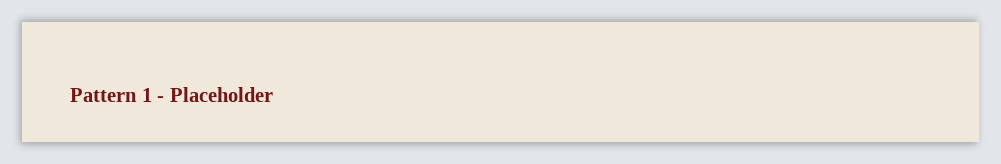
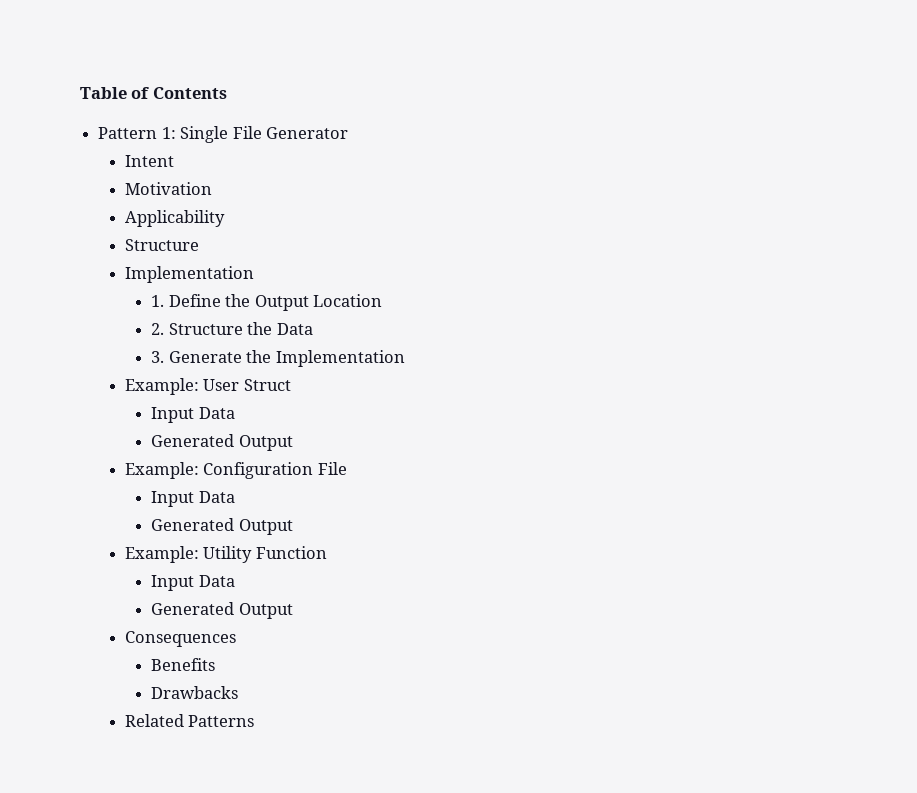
- Pattern 1 - Placeholder
+ Table of Contents
+ Pattern 1: Single File Generator
+ Intent
+ Motivation
+ Applicability
+ Structure
+ Implementation
+ 1. Define the Output Location
+ 2. Structure the Data
+ 3. Generate the Implementation
+ Example: User Struct
+ Input Data
+ Generated Output
+ Example: Configuration File
+ Input Data
+ Generated Output
+ Example: Utility Function
+ Input Data
+ Generated Output
+ Consequences
+ Benefits
+ Drawbacks
+ Related Patterns

